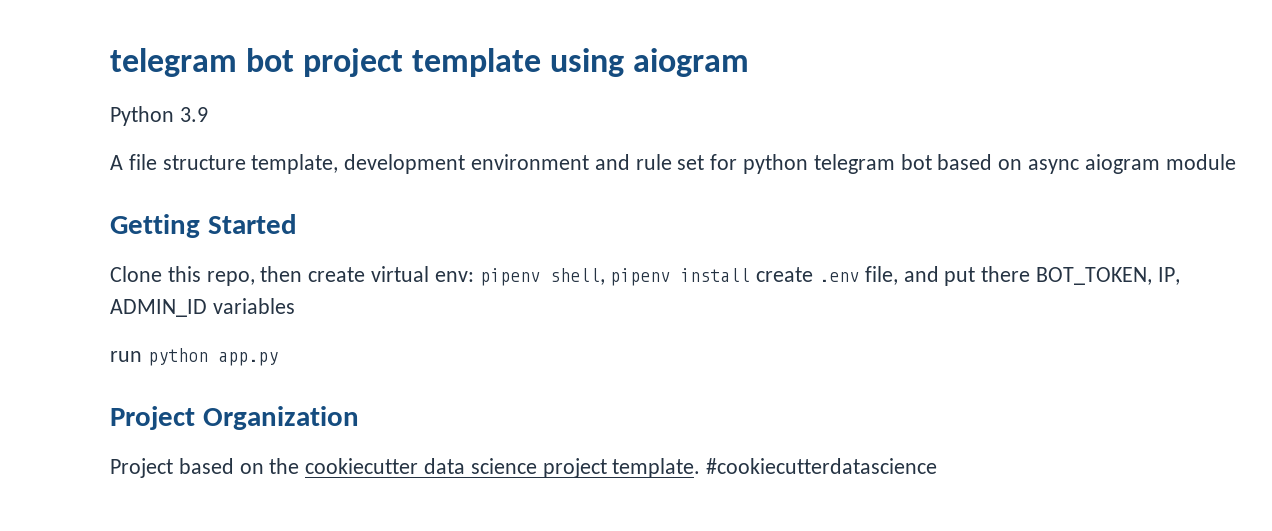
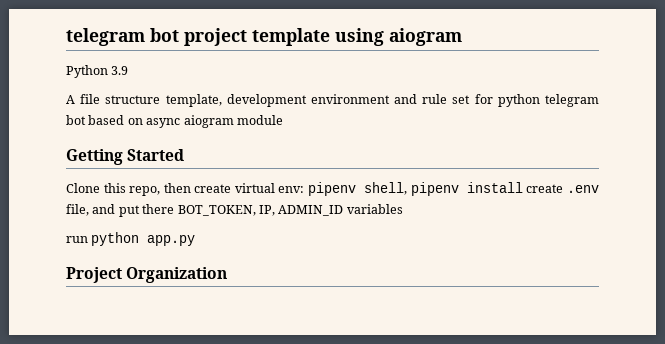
- Project based on the cookiecutter data science project template. #cookiecutterdatascience

